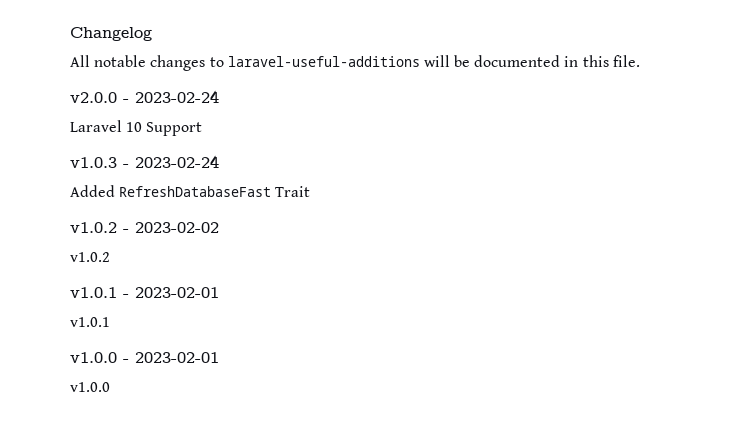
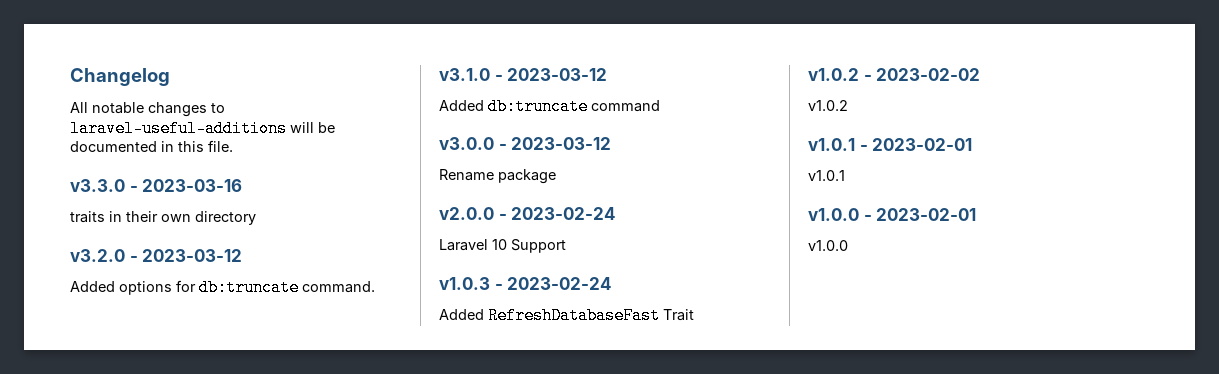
+ v3.3.0 - 2023-03-16
+ traits in their own directory
+ v3.2.0 - 2023-03-12
+ Added options for db:truncate command.
+ v3.1.0 - 2023-03-12
+ Added db:truncate command
+ v3.0.0 - 2023-03-12
+ Rename package

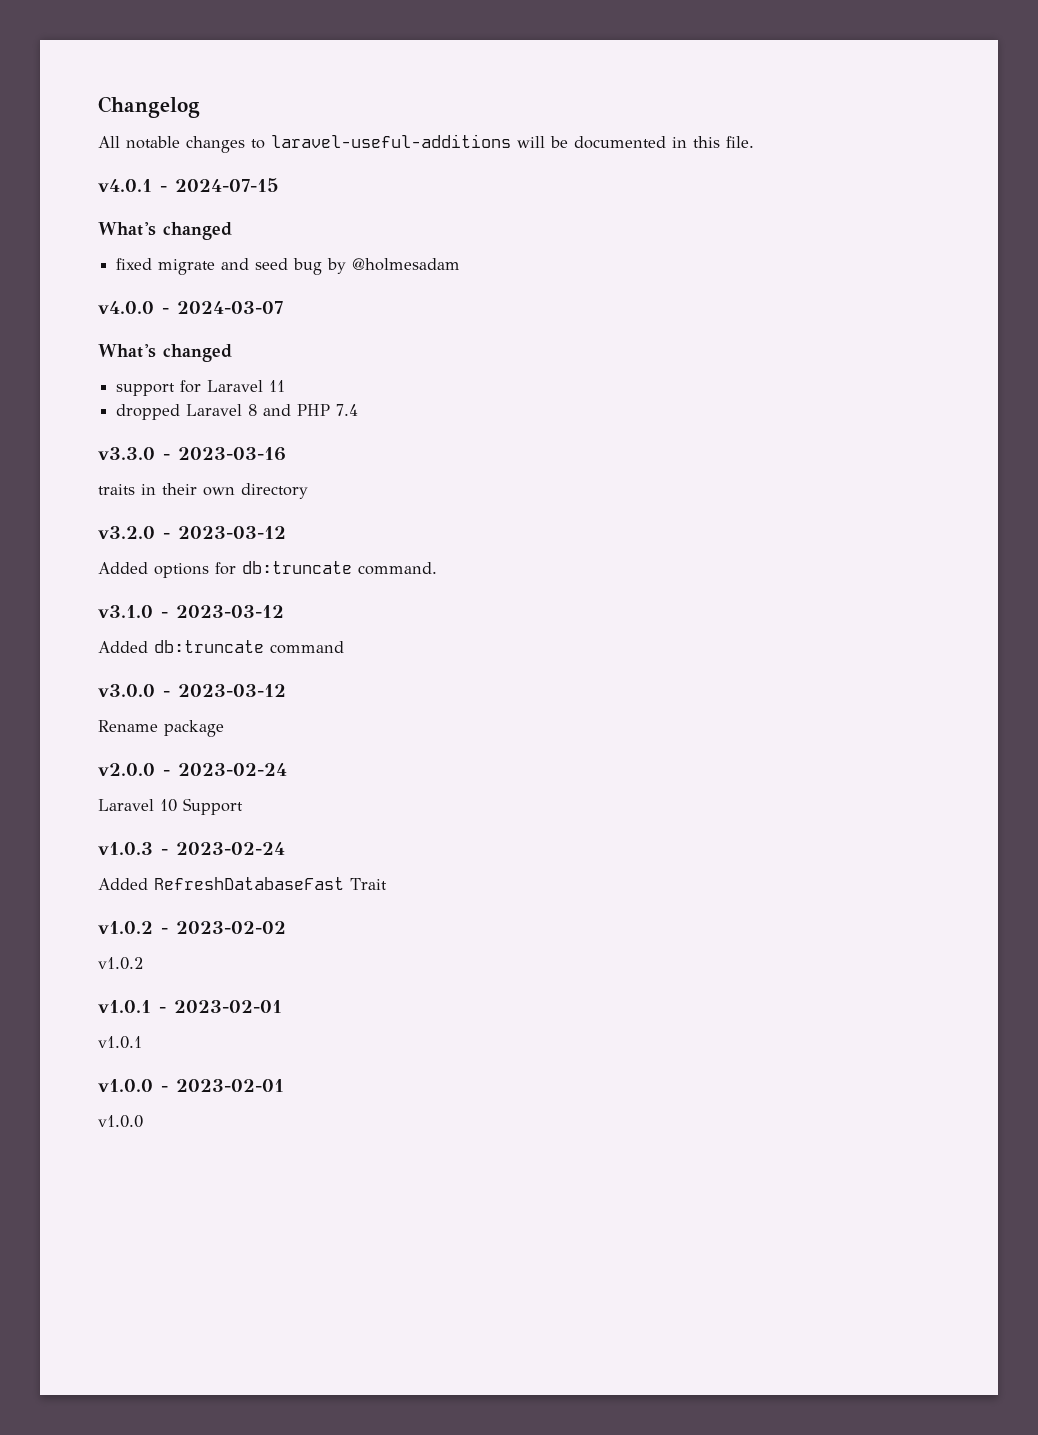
+ v4.0.1 - 2024-07-15
+ What's changed
+ fixed migrate and seed bug by @holmesadam
+ v4.0.0 - 2024-03-07
+ What's changed
+ support for Laravel 11
+ dropped Laravel 8 and PHP 7.4

